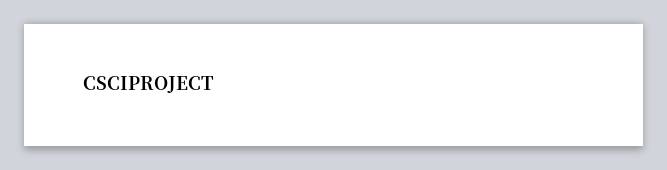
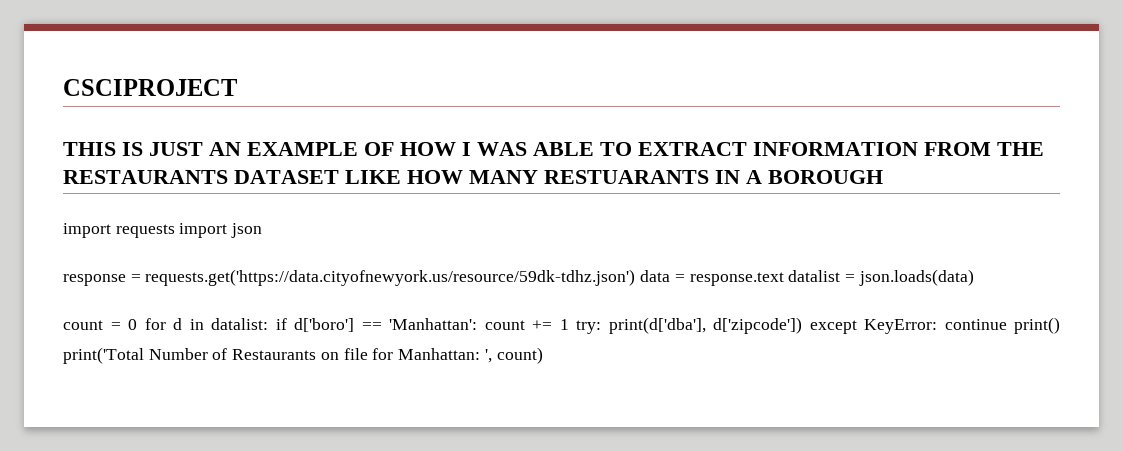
+ THIS IS JUST AN EXAMPLE OF HOW I WAS ABLE TO EXTRACT INFORMATION FROM THE RESTAURANTS DATASET LIKE HOW MANY RESTUARANTS IN A BOROUGH
+ import requests import json
+ response = requests.get('https://data.cityofnewyork.us/resource/59dk-tdhz.json') data = response.text datalist = json.loads(data)
+ count = 0 for d in datalist: if d['boro'] == 'Manhattan': count += 1 try: print(d['dba'], d['zipcode']) except KeyError: continue print() print('Total Number of Restaurants on file for Manhattan: ', count)

